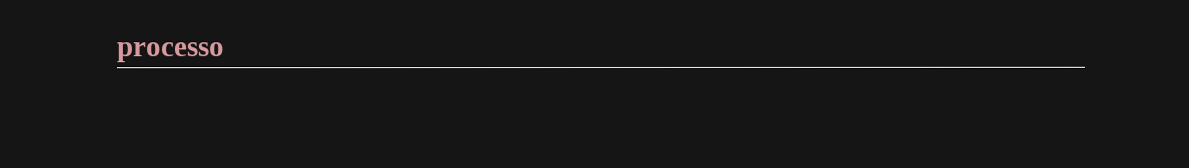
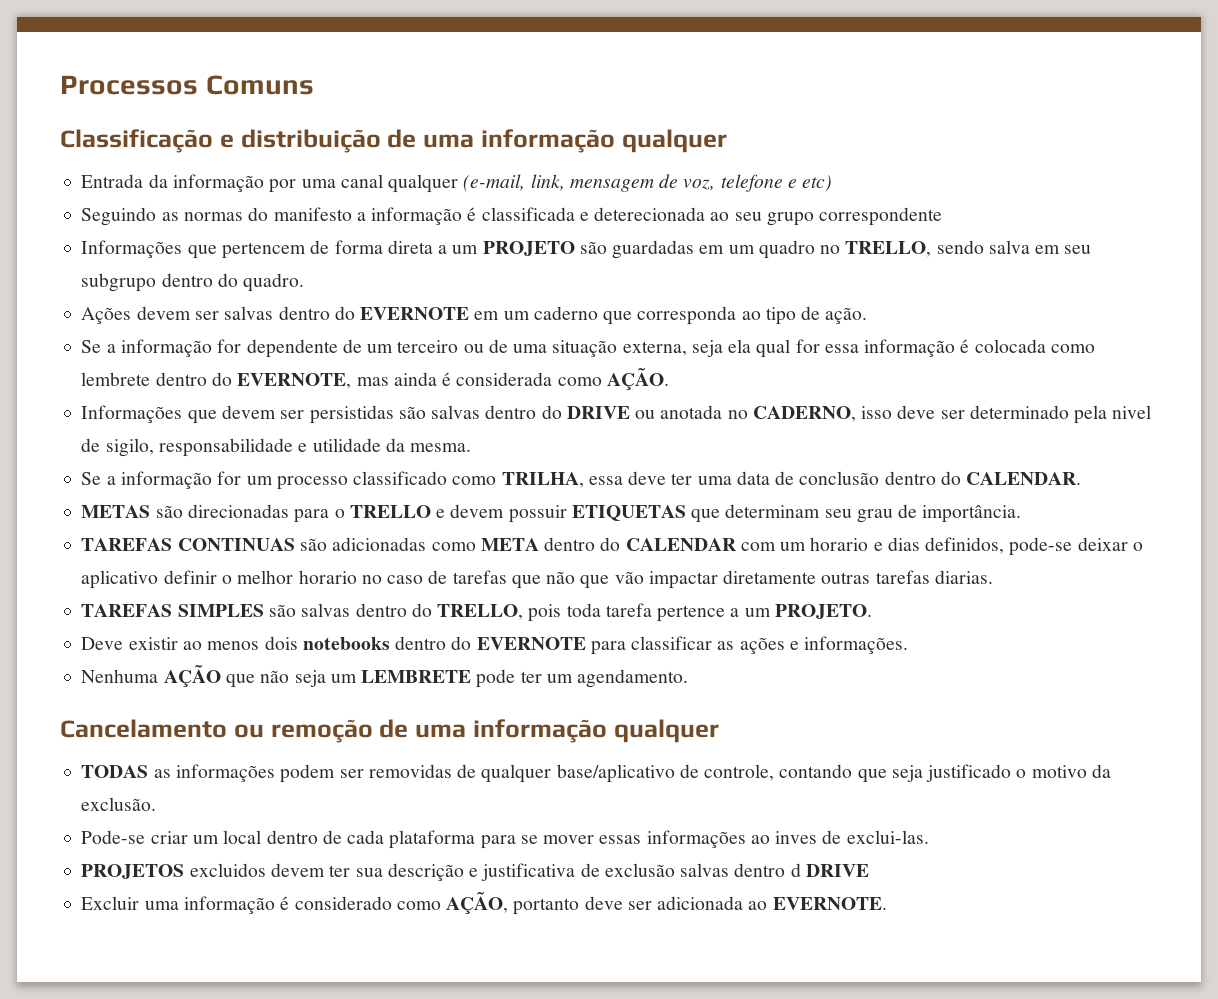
- processo
+ Processos Comuns
+ Classificação e distribuição de uma informação qualquer
+ Entrada da informação por uma canal qualquer (e-mail, link, mensagem de voz, telefone e etc)
+ Seguindo as normas do manifesto a informação é classificada e deterecionada ao seu grupo correspondente
+ Informações que pertencem de forma direta a um PROJETO são guardadas em um quadro no TRELLO, sendo salva em seu subgrupo dentro do quadro.
+ Ações devem ser salvas dentro do EVERNOTE em um caderno que corresponda ao tipo de ação.
+ Se a informação for dependente de um terceiro ou de uma situação externa, seja ela qual for essa informação é colocada como lembrete dentro do EVERNOTE, mas ainda é considerada como AÇÃO.
+ Informações que devem ser persistidas são salvas dentro do DRIVE ou anotada no CADERNO, isso deve ser determinado pela nivel de sigilo, responsabilidade e utilidade da mesma.
+ Se a informação for um processo classificado como TRILHA, essa deve ter uma data de conclusão dentro do CALENDAR.
+ METAS são direcionadas para o TRELLO e devem possuir ETIQUETAS que determinam seu grau de importância.
+ TAREFAS CONTINUAS são adicionadas como META dentro do CALENDAR com um horario e dias definidos, pode-se deixar o aplicativo definir o melhor horario no caso de tarefas que não que vão impactar diretamente outras tarefas diarias.
+ TAREFAS SIMPLES são salvas dentro do TRELLO, pois toda tarefa pertence a um PROJETO.
+ Deve existir ao menos dois notebooks dentro do EVERNOTE para classificar as ações e informações.
+ Nenhuma AÇÃO que não seja um LEMBRETE pode ter um agendamento.
+ Cancelamento ou remoção de uma informação qualquer
+ TODAS as informações podem ser removidas de qualquer base/aplicativo de controle, contando que seja justificado o motivo da exclusão.
+ Pode-se criar um local dentro de cada plataforma para se mover essas informações ao inves de exclui-las.
+ PROJETOS excluidos devem ter sua descrição e justificativa de exclusão salvas dentro d DRIVE
+ Excluir uma informação é considerado como AÇÃO, portanto deve ser adicionada ao EVERNOTE.

